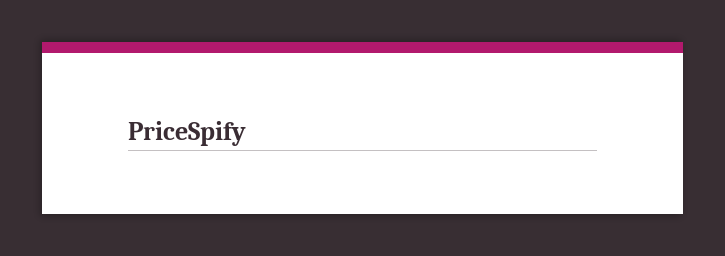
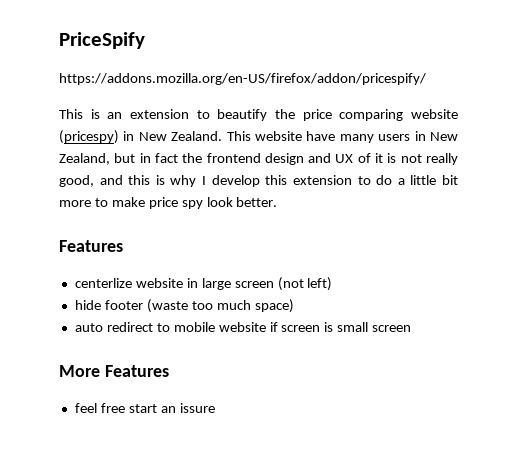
+ https://addons.mozilla.org/en-US/firefox/addon/pricespify/
+ This is an extension to beautify the price comparing website (pricespy) in New Zealand. This website have many users in New Zealand, but in fact the frontend design and UX of it is not really good, and this is why I develop this extension to do a little bit more to make price spy look better.
+ Features
+ centerlize website in large screen (not left)
+ hide footer (waste too much space)
+ auto redirect to mobile website if screen is small screen
+ More Features
+ feel free start an issure

